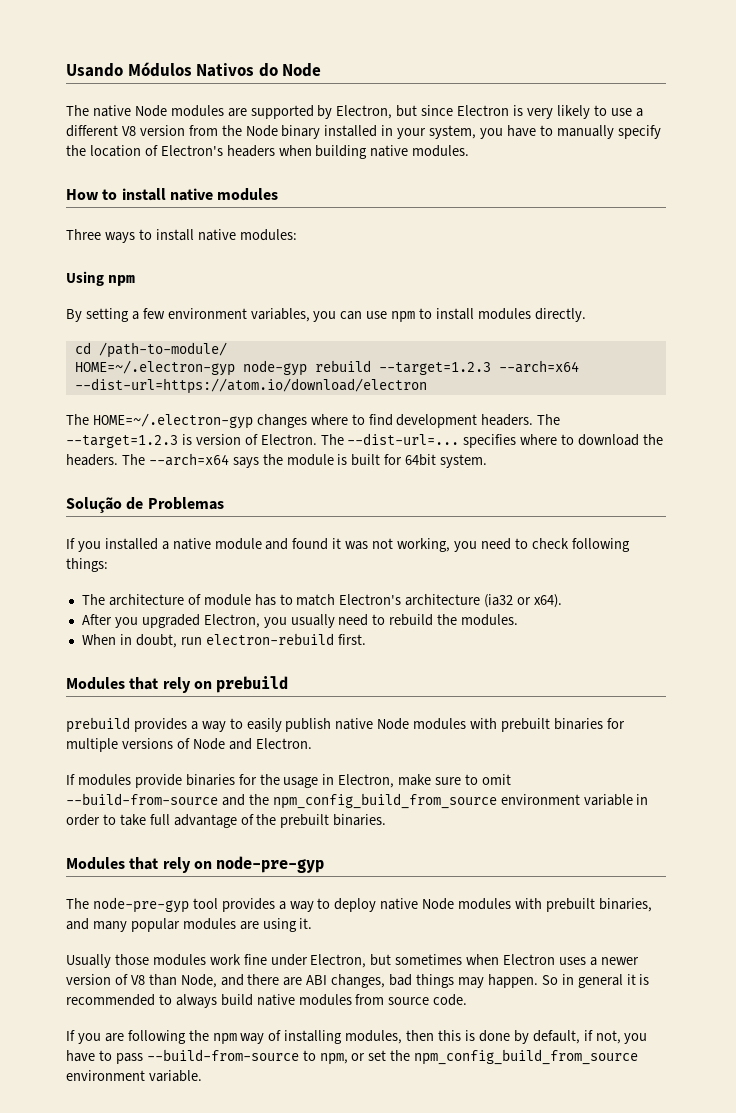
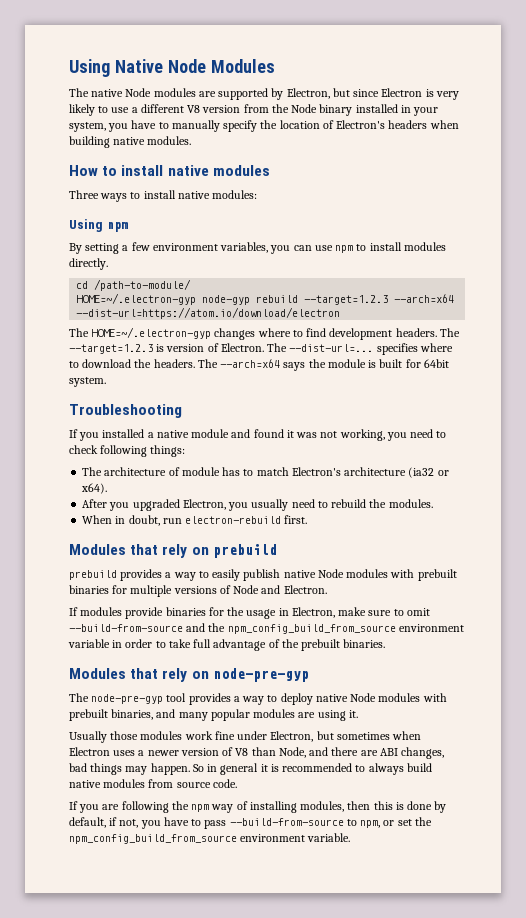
- Usando Módulos Nativos do Node
+ Using Native Node Modules
- Solução de Problemas
+ Troubleshooting

